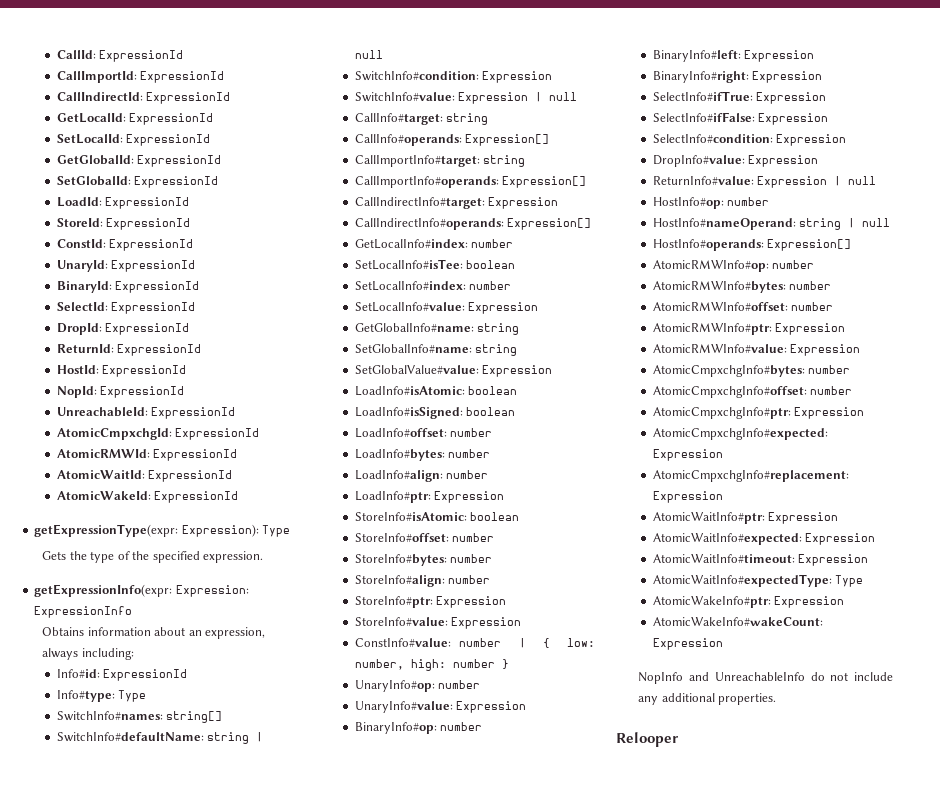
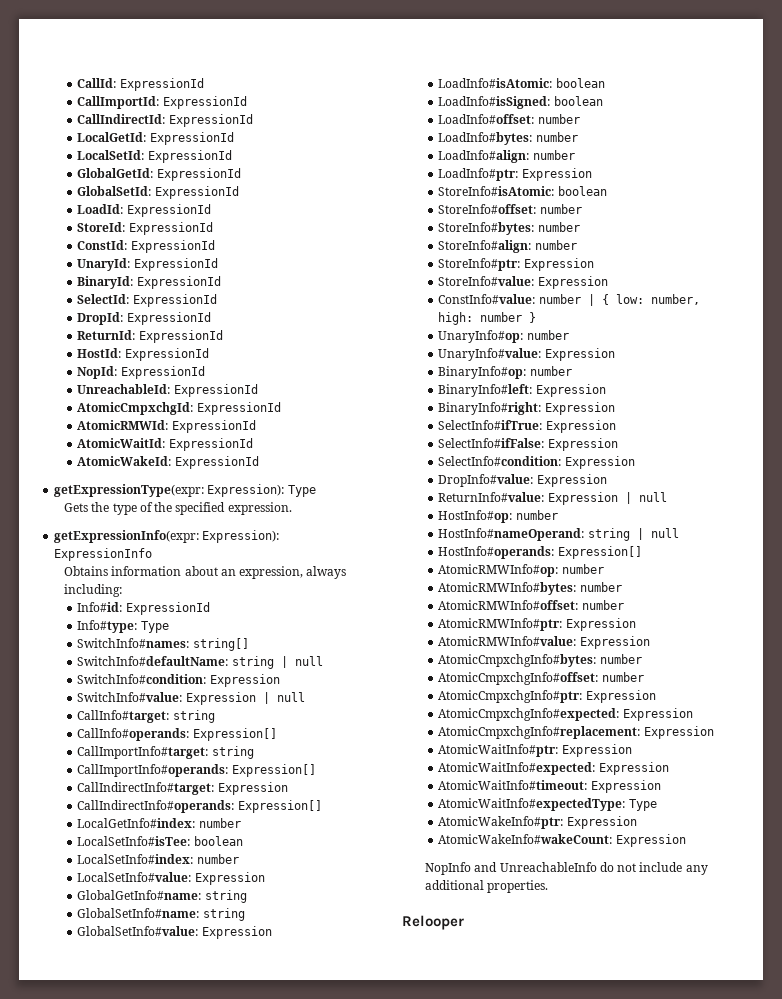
- GetLocalId: ExpressionId
- SetLocalId: ExpressionId
- GetGlobalId: ExpressionId
- SetGlobalId: ExpressionId
+ LocalGetId: ExpressionId
+ LocalSetId: ExpressionId
+ GlobalGetId: ExpressionId
+ GlobalSetId: ExpressionId
- getExpressionInfo(expr: Expression: ExpressionInfo
+ getExpressionInfo(expr: Expression): ExpressionInfo
- GetLocalInfo#index: number
- SetLocalInfo#isTee: boolean
- SetLocalInfo#index: number
- SetLocalInfo#value: Expression
- GetGlobalInfo#name: string
- SetGlobalInfo#name: string
- SetGlobalValue#value: Expression
+ LocalGetInfo#index: number
+ LocalSetInfo#isTee: boolean
+ LocalSetInfo#index: number
+ LocalSetInfo#value: Expression
+ GlobalGetInfo#name: string
+ GlobalSetInfo#name: string
+ GlobalSetInfo#value: Expression

